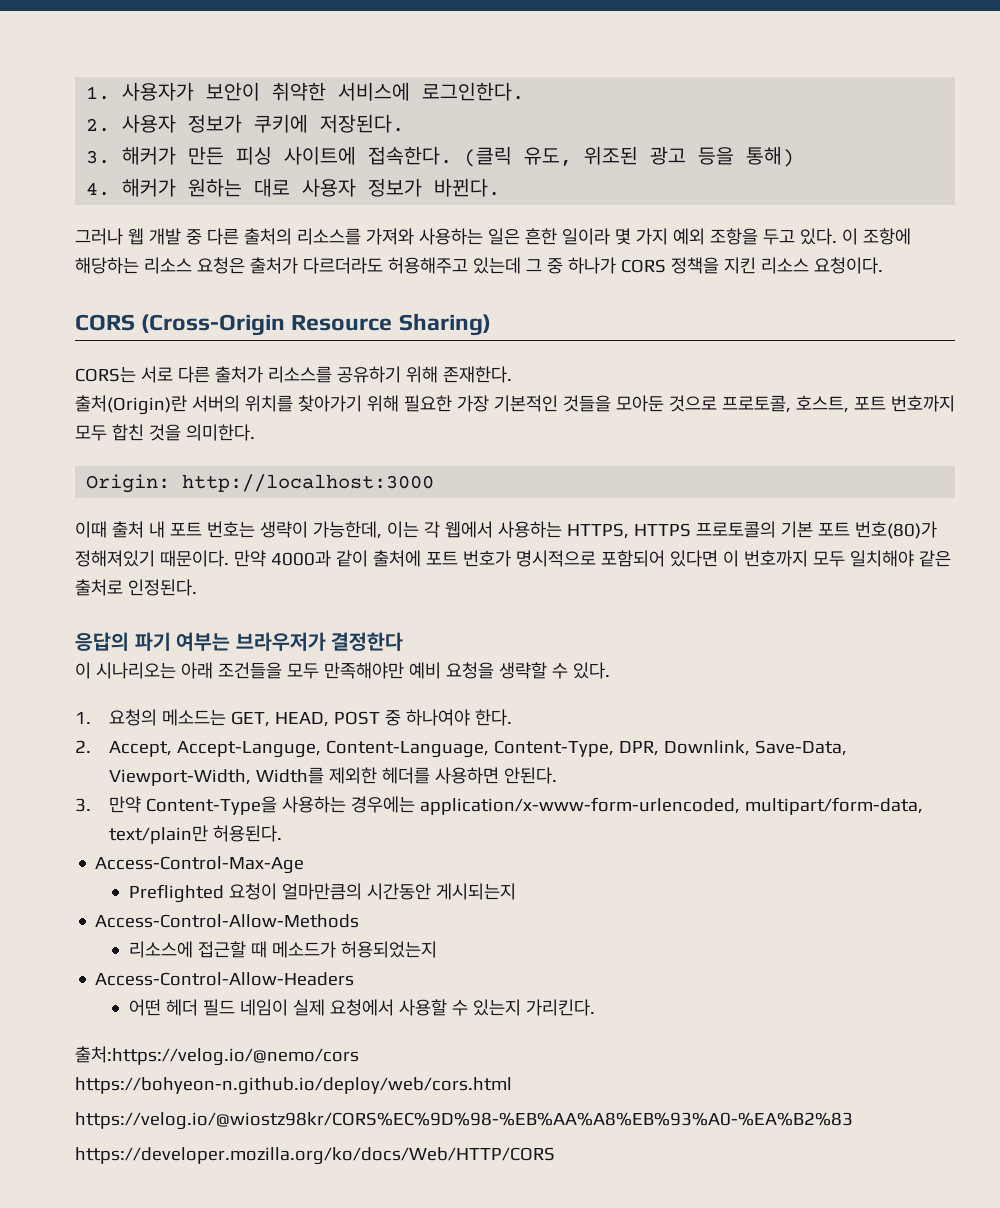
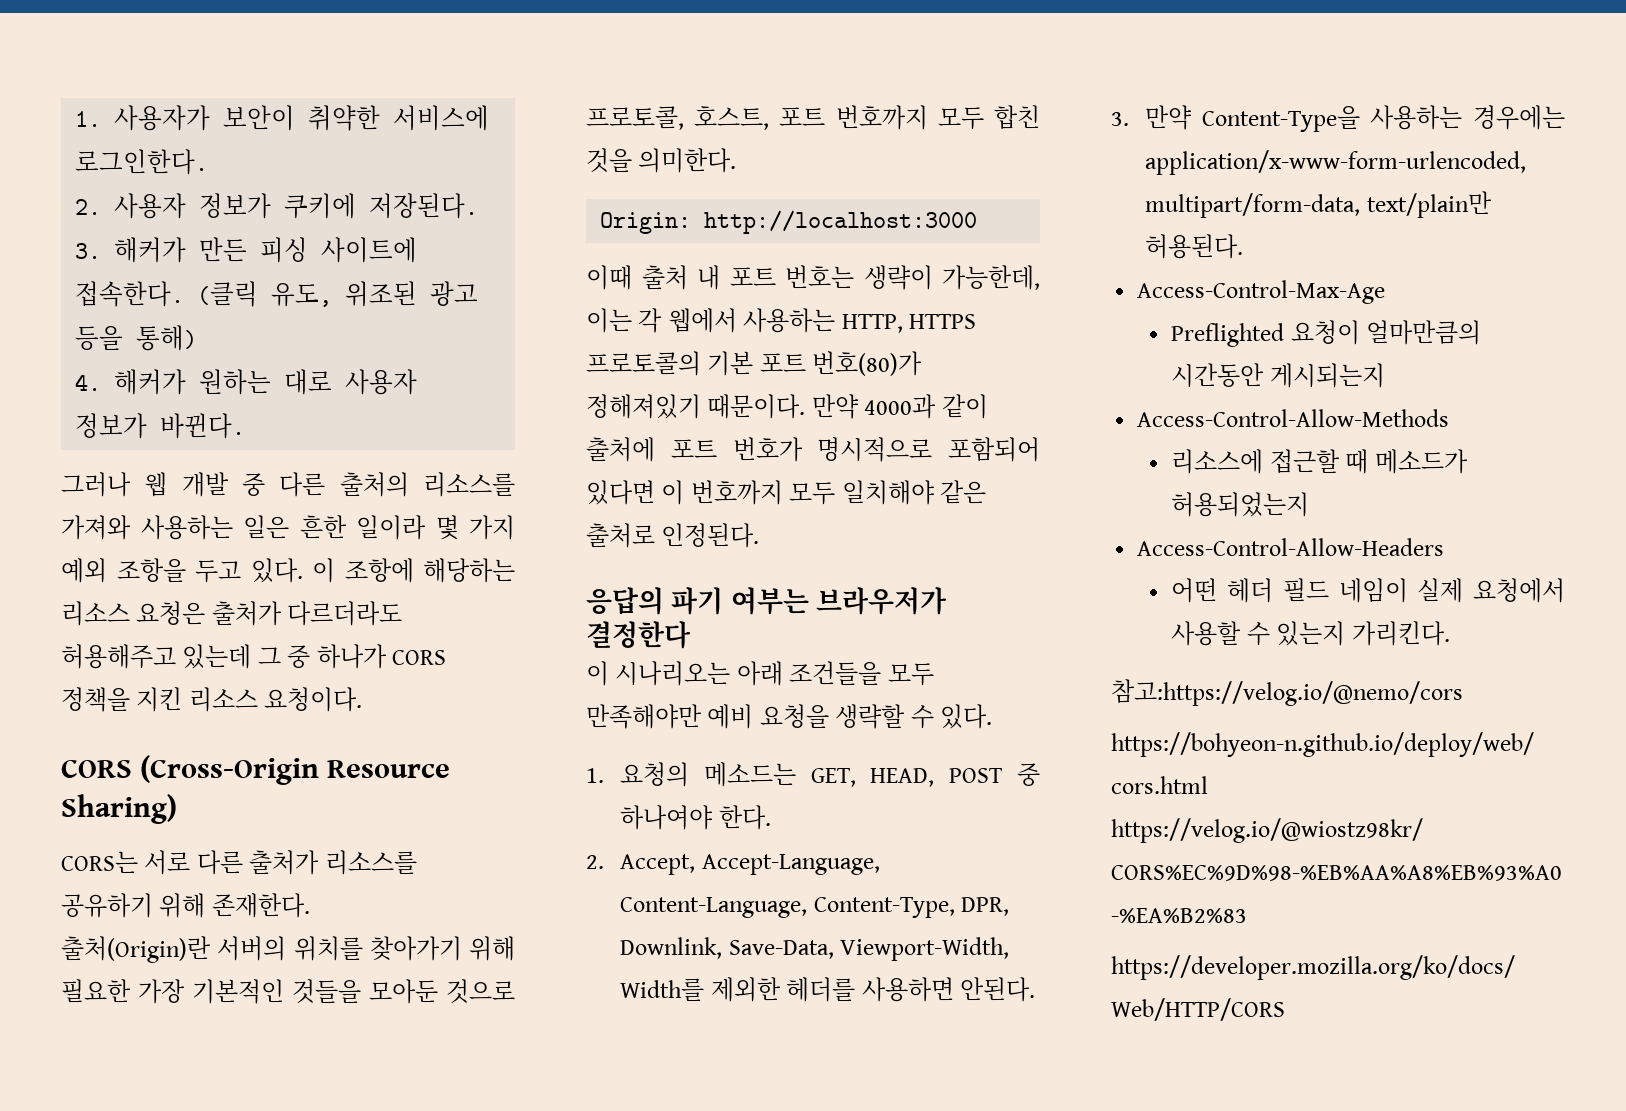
- 이때 출처 내 포트 번호는 생략이 가능한데, 이는 각 웹에서 사용하는 HTTPS, HTTPS 프로토콜의 기본 포트 번호(80)가 정해져있기 때문이다.
+ 이때 출처 내 포트 번호는 생략이 가능한데, 이는 각 웹에서 사용하는 HTTP, HTTPS 프로토콜의 기본 포트 번호(80)가 정해져있기 때문이다.
- 2. Accept, Accept-Languge, Content-Language, Content-Type, DPR, Downlink, Save-Data, Viewport-Width, Width를 제외한 헤더를 사용하면 안된다.
+ 2. Accept, Accept-Language, Content-Language, Content-Type, DPR, Downlink, Save-Data, Viewport-Width, Width를 제외한 헤더를 사용하면 안된다.
- 출처:https://velog.io/@nemo/cors
+ 참고:https://velog.io/@nemo/cors

